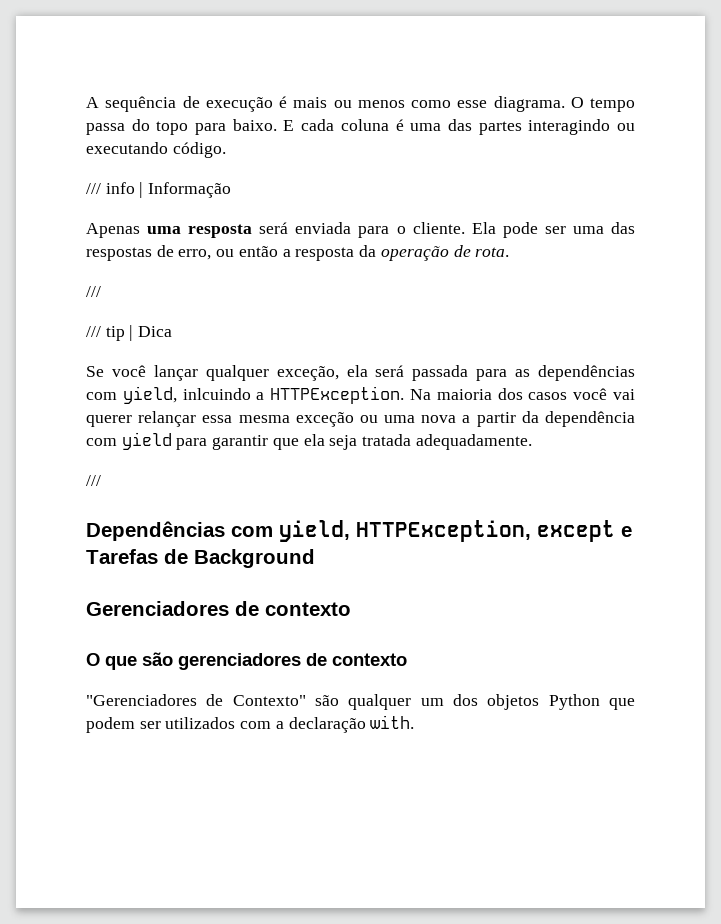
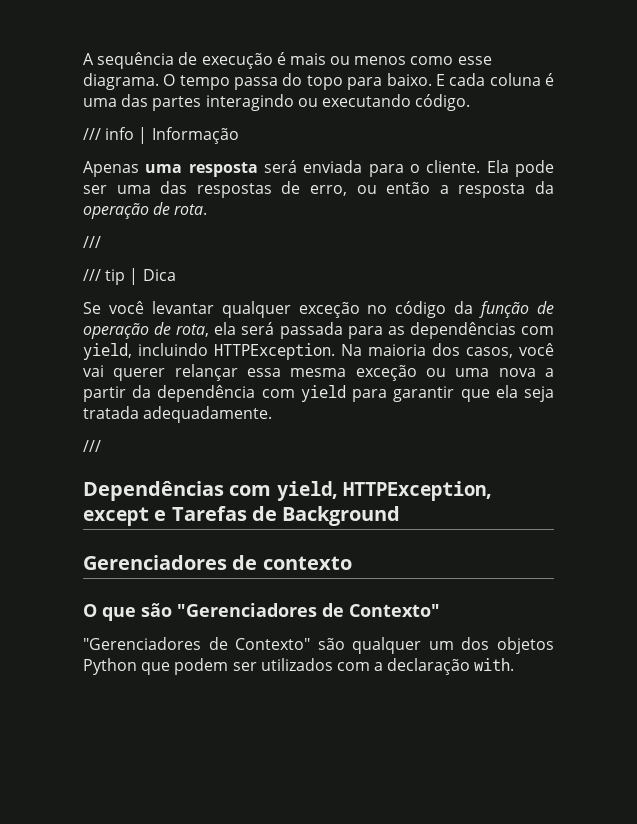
- Se você lançar qualquer exceção, ela será passada para as dependências com yield, inlcuindo a HTTPException.
+ Se você levantar qualquer exceção no código da função de operação de rota, ela será passada para as dependências com yield, incluindo HTTPException.
- Na maioria dos casos você vai querer relançar essa mesma exceção ou uma nova a partir da dependência com yield para garantir que ela seja tratada adequadamente.
+ Na maioria dos casos, você vai querer relançar essa mesma exceção ou uma nova a partir da dependência com yield para garantir que ela seja tratada adequadamente.
- O que são gerenciadores de contexto
+ O que são "Gerenciadores de Contexto"

